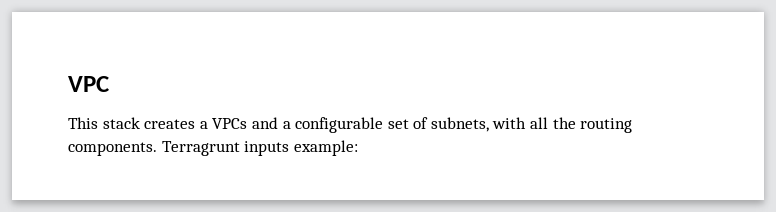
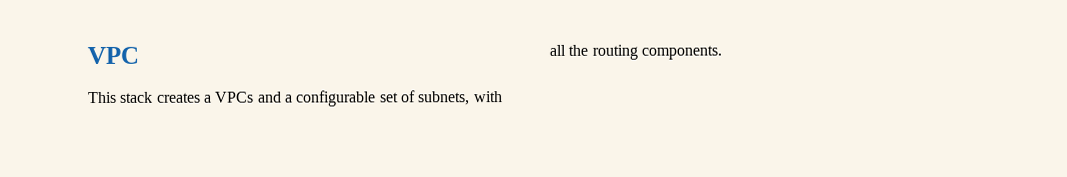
- Terragrunt inputs example:

